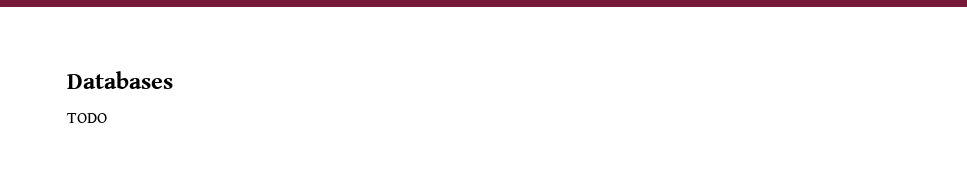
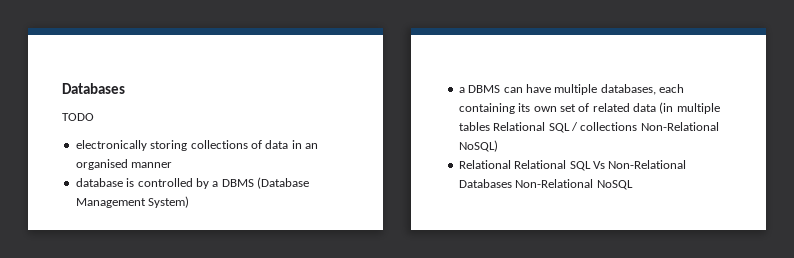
+ electronically storing collections of data in an organised manner
+ database is controlled by a DBMS (Database Management System)
+ a DBMS can have multiple databases, each containing its own set of related data (in multiple tables Relational SQL / collections Non-Relational NoSQL)
+ Relational Relational SQL Vs Non-Relational Databases Non-Relational NoSQL

